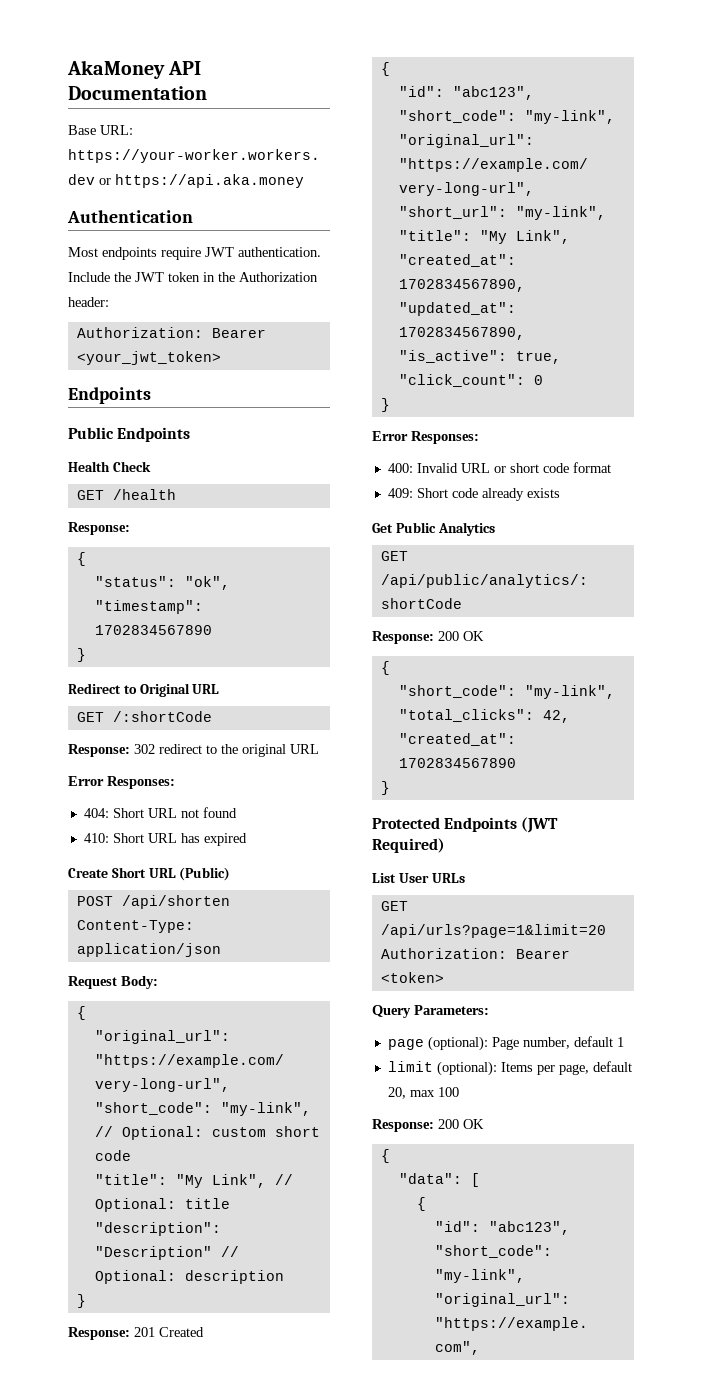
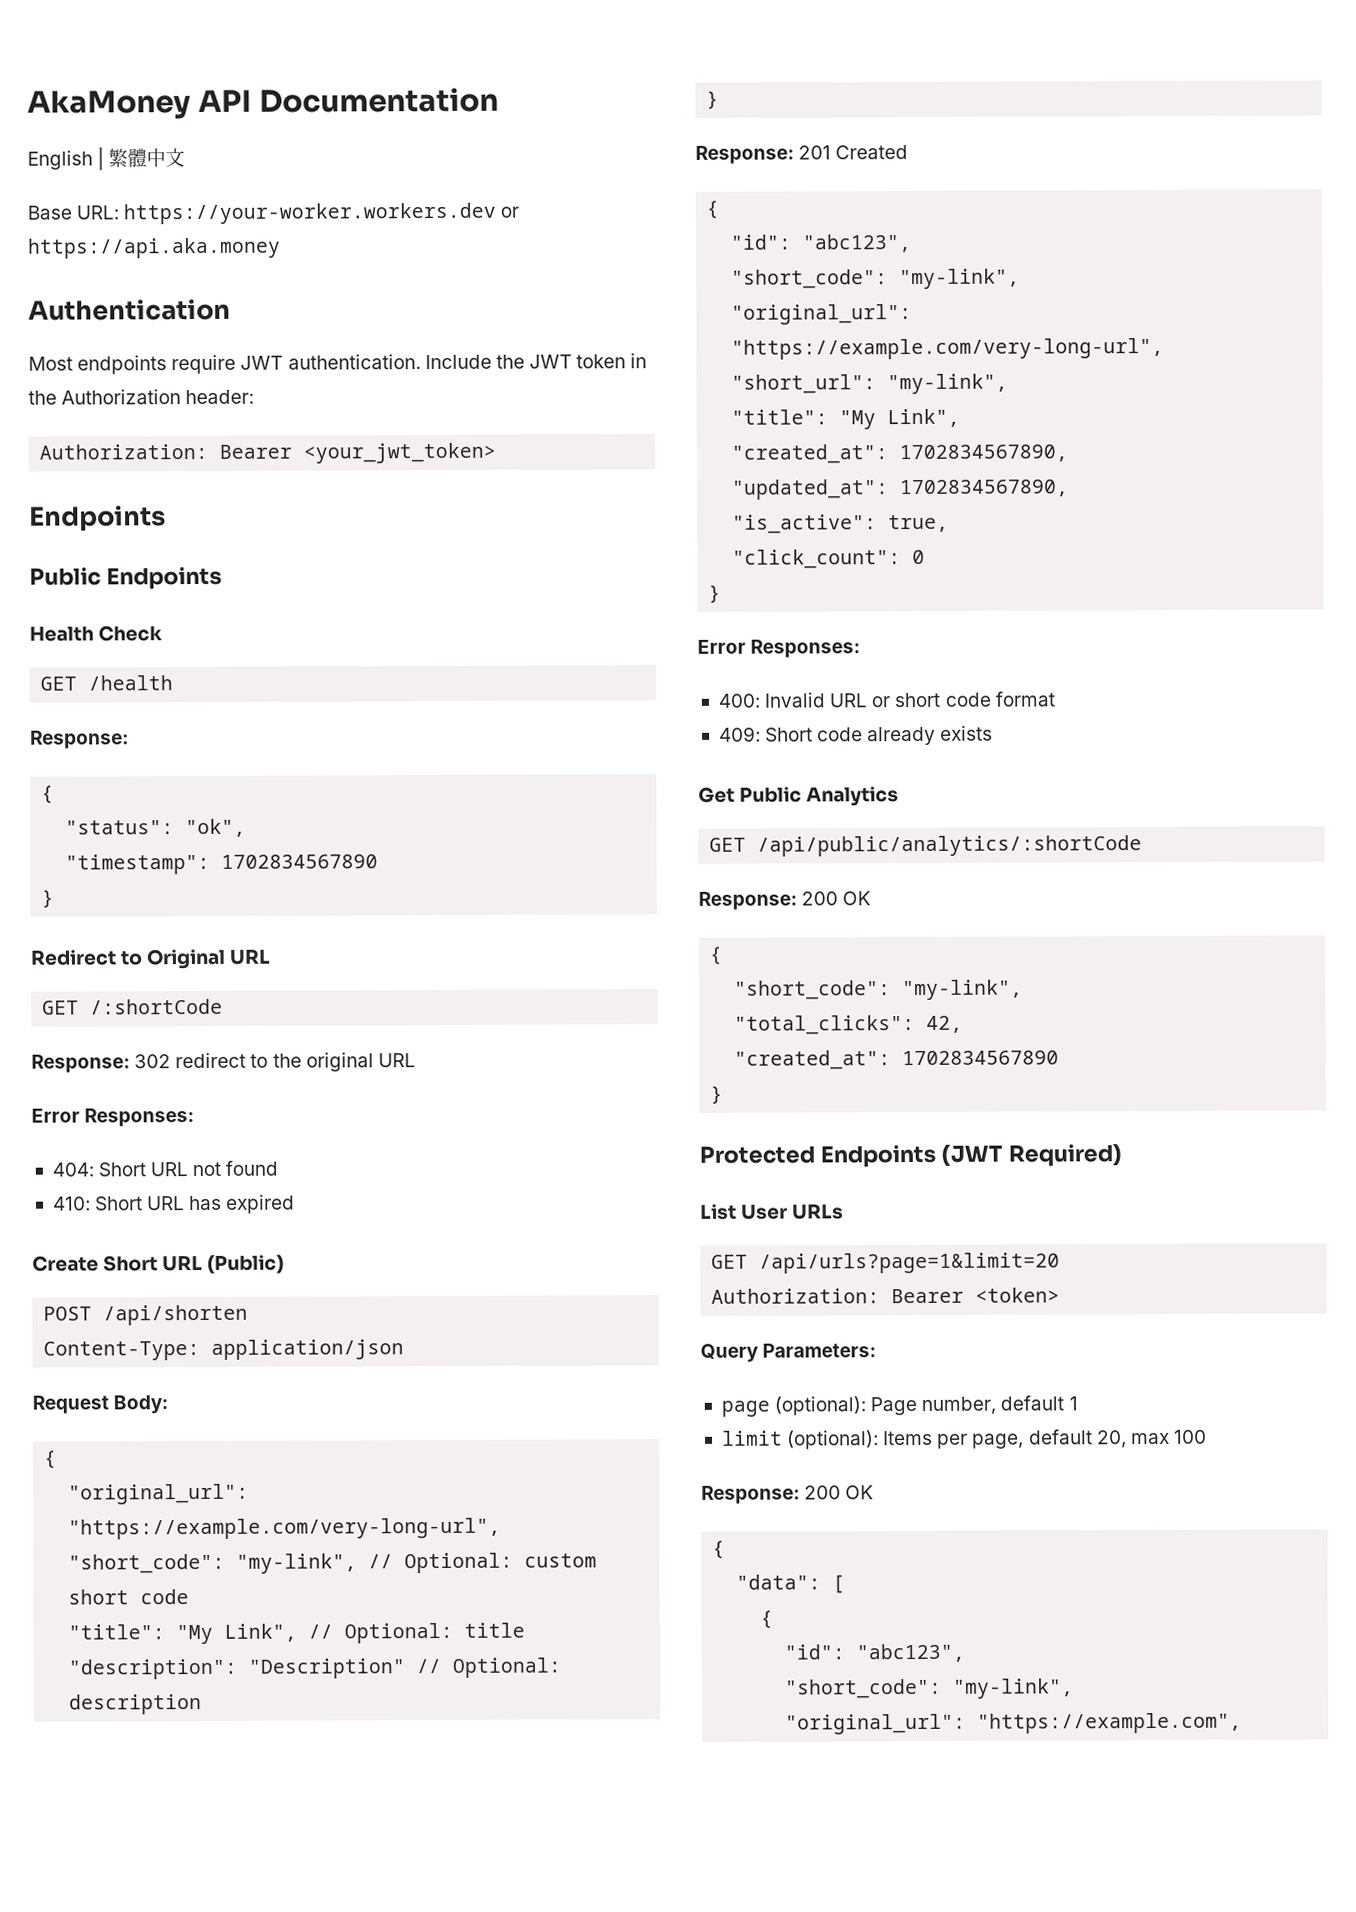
+ English | 繁體中文

